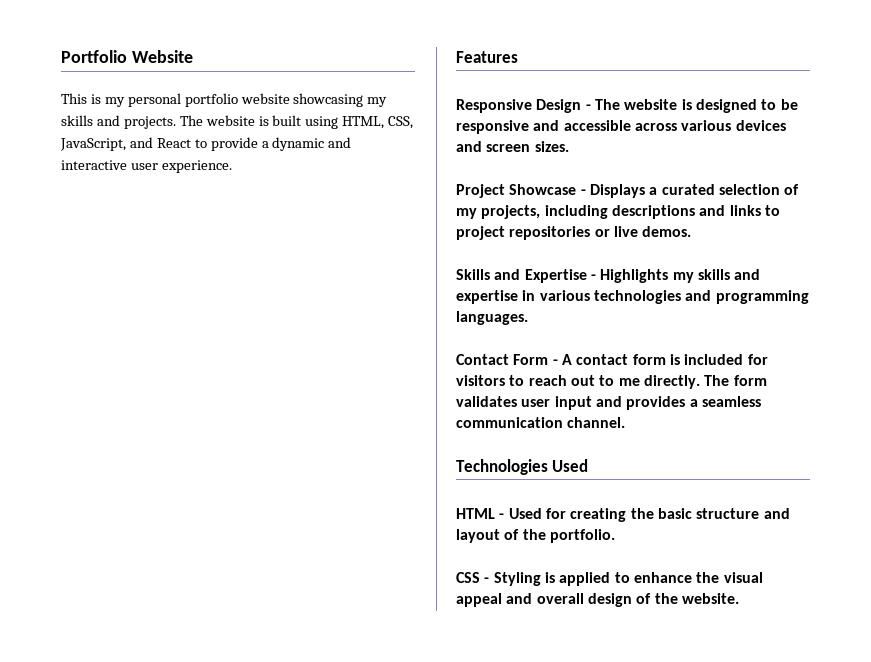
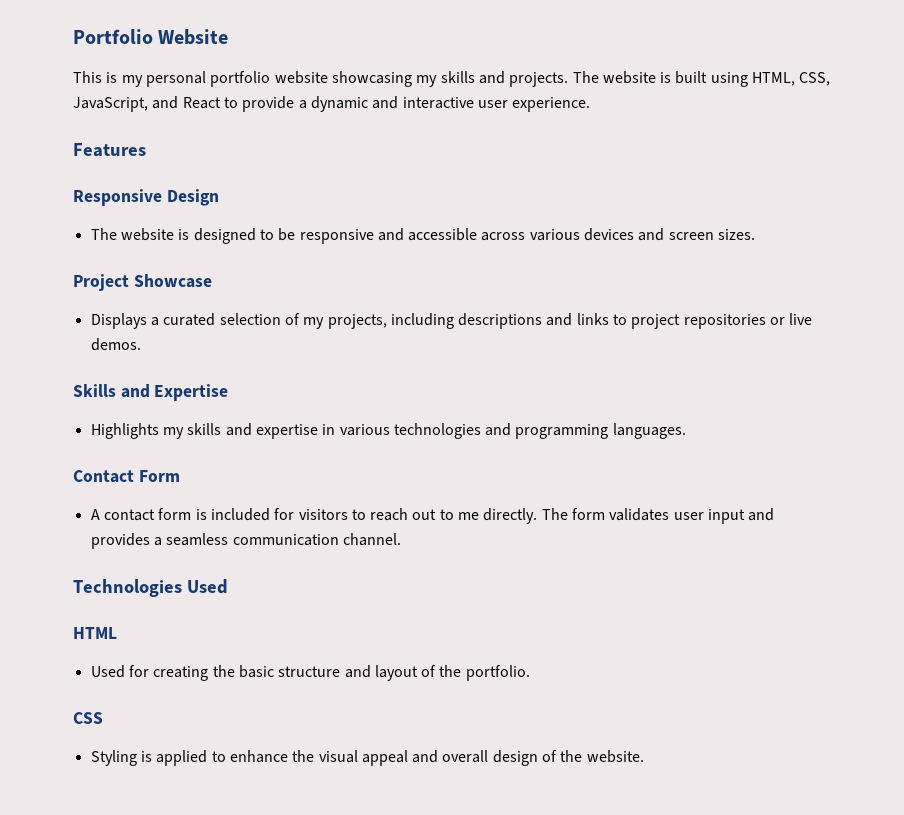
- Responsive Design - The website is designed to be responsive and accessible across various devices and screen sizes.
+ Responsive Design
+ The website is designed to be responsive and accessible across various devices and screen sizes.
- Project Showcase - Displays a curated selection of my projects, including descriptions and links to project repositories or live demos.
+ Project Showcase
+ Displays a curated selection of my projects, including descriptions and links to project repositories or live demos.
- Skills and Expertise - Highlights my skills and expertise in various technologies and programming languages.
+ Skills and Expertise
+ Highlights my skills and expertise in various technologies and programming languages.
- Contact Form - A contact form is included for visitors to reach out to me directly.
+ Contact Form
+ A contact form is included for visitors to reach out to me directly.
- HTML - Used for creating the basic structure and layout of the portfolio.
+ HTML
+ Used for creating the basic structure and layout of the portfolio.
- CSS - Styling is applied to enhance the visual appeal and overall design of the website.
+ CSS
+ Styling is applied to enhance the visual appeal and overall design of the website.

